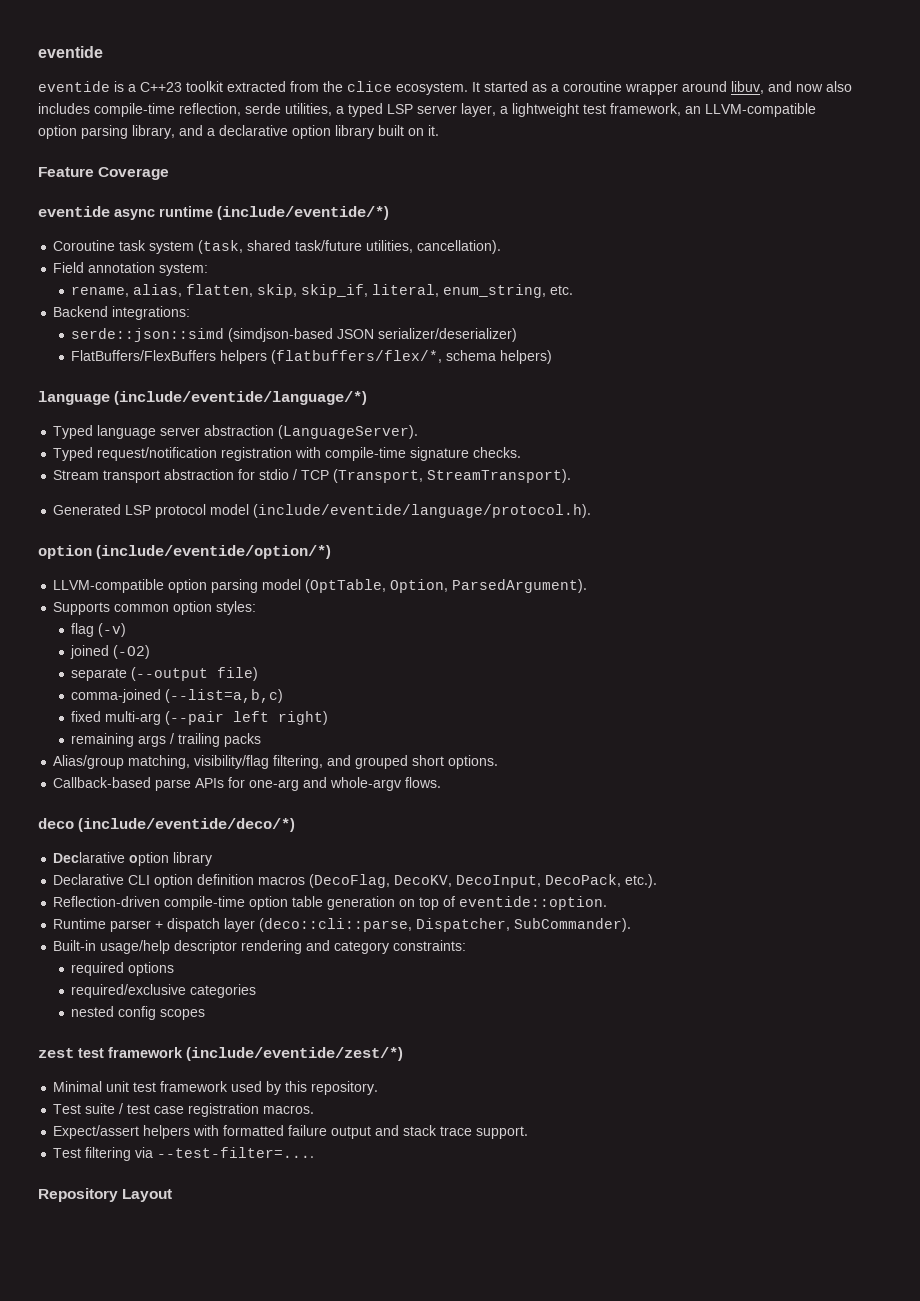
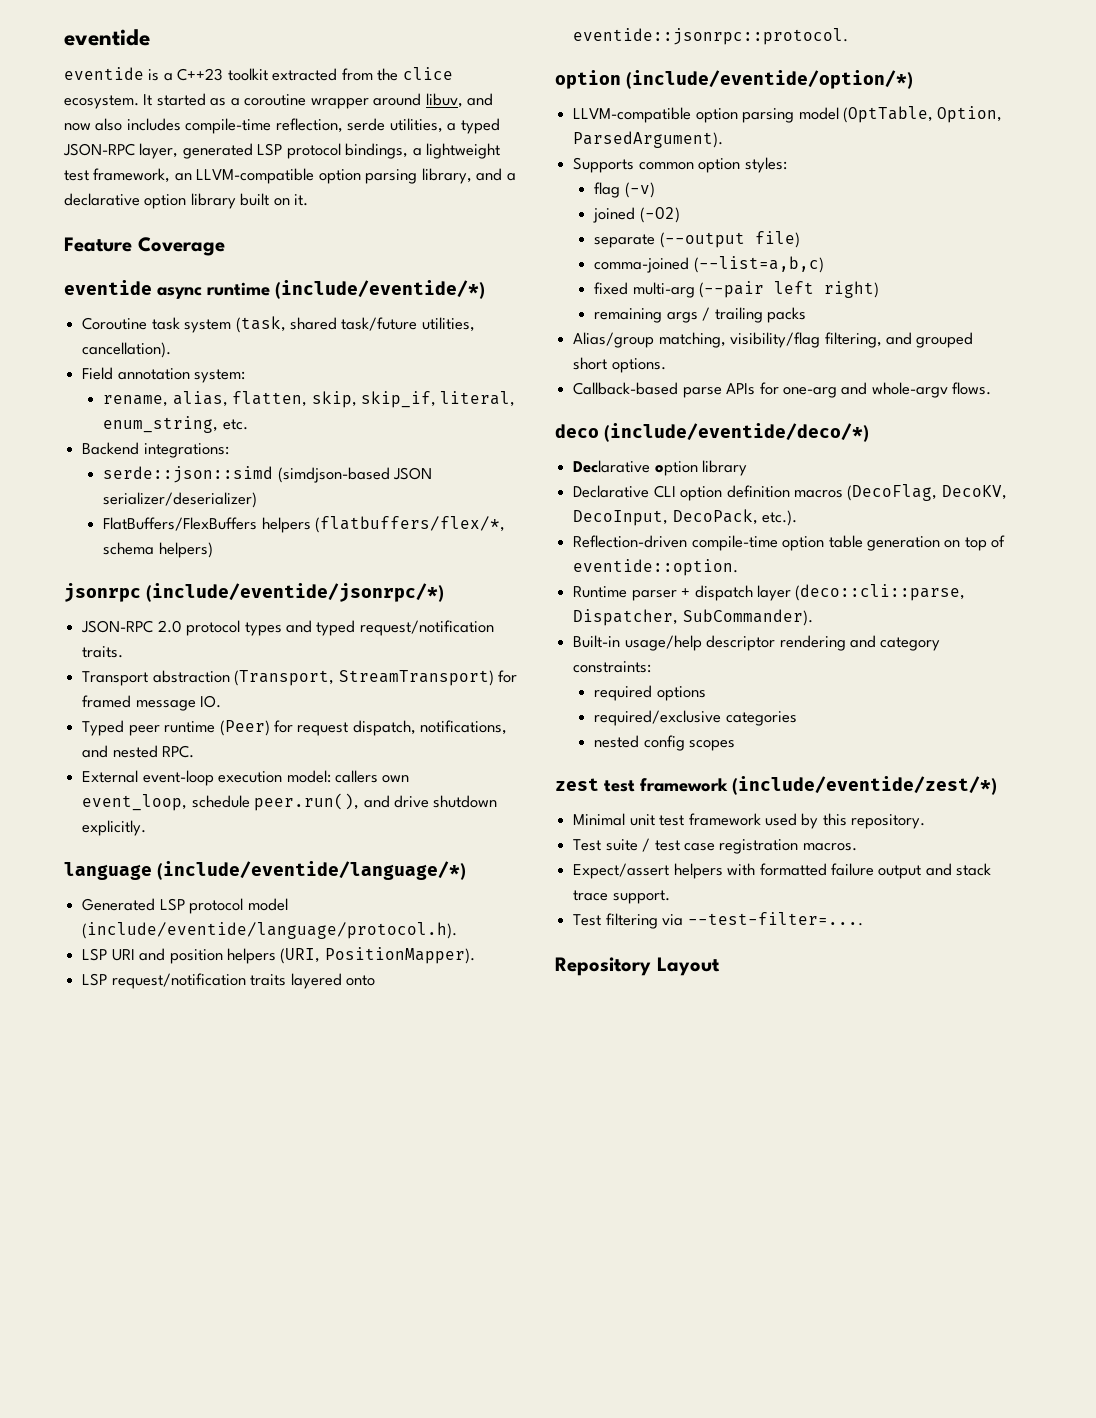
- It started as a coroutine wrapper around libuv, and now also includes compile-time reflection, serde utilities, a typed LSP server layer, a lightweight test framework, an LLVM-compatible option parsing library, and a declarative option library built on it.
+ It started as a coroutine wrapper around libuv, and now also includes compile-time reflection, serde utilities, a typed JSON-RPC layer, generated LSP protocol bindings, a lightweight test framework, an LLVM-compatible option parsing library, and a declarative option library built on it.
+ jsonrpc (include/eventide/jsonrpc/*)
+ JSON-RPC 2.0 protocol types and typed request/notification traits.
+ Transport abstraction (Transport, StreamTransport) for framed message IO.
+ Typed peer runtime (Peer) for request dispatch, notifications, and nested RPC.
+ External event-loop execution model: callers own event_loop, schedule peer.run(), and drive shutdown explicitly.
  language (include/eventide/language/*)
- Typed language server abstraction (LanguageServer).
- Typed request/notification registration with compile-time signature checks.
- Stream transport abstraction for stdio / TCP (Transport, StreamTransport).
+ LSP URI and position helpers (URI, PositionMapper).
+ LSP request/notification traits layered onto eventide::jsonrpc::protocol.

